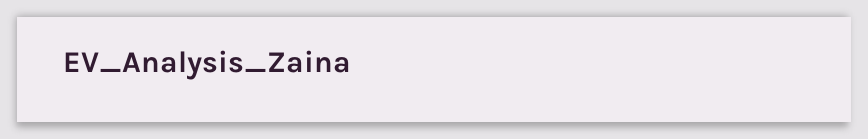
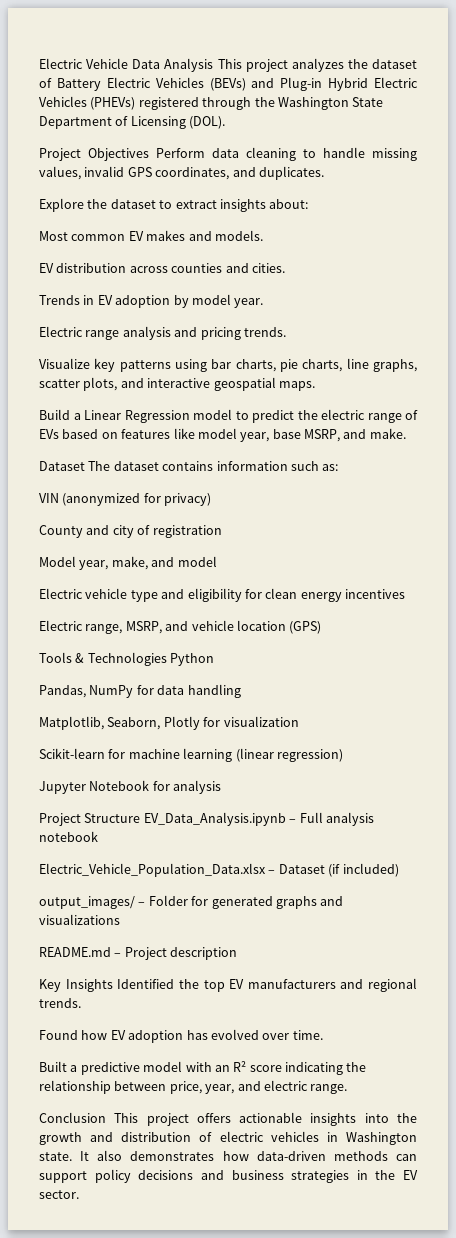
- EV_Analysis_Zaina
+ Electric Vehicle Data Analysis This project analyzes the dataset of Battery Electric Vehicles (BEVs) and Plug-in Hybrid Electric Vehicles (PHEVs) registered through the Washington State Department of Licensing (DOL).
+ Project Objectives Perform data cleaning to handle missing values, invalid GPS coordinates, and duplicates.
+ Explore the dataset to extract insights about:
+ Most common EV makes and models.
+ EV distribution across counties and cities.
+ Trends in EV adoption by model year.
+ Electric range analysis and pricing trends.
+ Visualize key patterns using bar charts, pie charts, line graphs, scatter plots, and interactive geospatial maps.
+ Build a Linear Regression model to predict the electric range of EVs based on features like model year, base MSRP, and make.
+ Dataset The dataset contains information such as:
+ VIN (anonymized for privacy)
+ County and city of registration
+ Model year, make, and model
+ Electric vehicle type and eligibility for clean energy incentives
+ Electric range, MSRP, and vehicle location (GPS)
+ Tools & Technologies Python
+ Pandas, NumPy for data handling
+ Matplotlib, Seaborn, Plotly for visualization
+ Scikit-learn for machine learning (linear regression)
+ Jupyter Notebook for analysis
+ Project Structure EV_Data_Analysis.ipynb – Full analysis notebook
+ Electric_Vehicle_Population_Data.xlsx – Dataset (if included)
+ output_images/ – Folder for generated graphs and visualizations
+ README.md – Project description
+ Key Insights Identified the top EV manufacturers and regional trends.
+ Found how EV adoption has evolved over time.
+ Built a predictive model with an R² score indicating the relationship between price, year, and electric range.
+ Conclusion This project offers actionable insights into the growth and distribution of electric vehicles in Washington state. It also demonstrates how data-driven methods can support policy decisions and business strategies in the EV sector.

